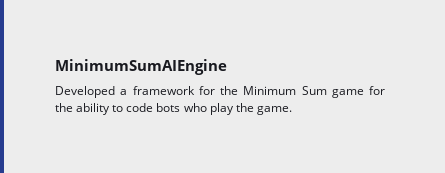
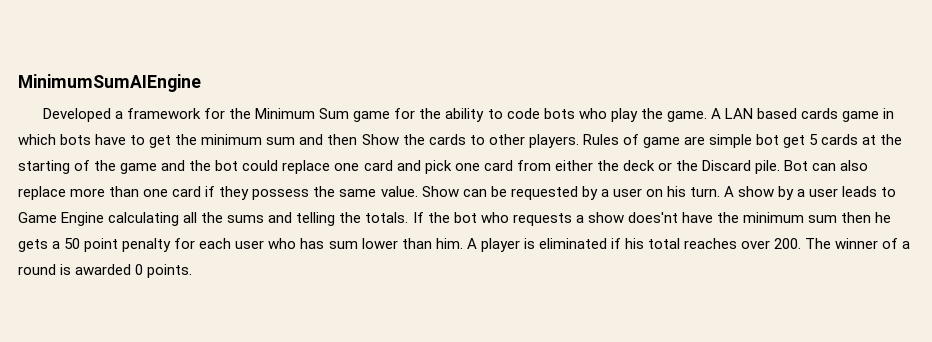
+ A LAN based cards game in which bots have to get the minimum sum and then Show the cards to other players. Rules of game are simple bot get 5 cards at the starting of the game and the bot could replace one card and pick one card from either the deck or the Discard pile. Bot can also replace more than one card if they possess the same value. Show can be requested by a user on his turn. A show by a user leads to Game Engine calculating all the sums and telling the totals. If the bot who requests a show does'nt have the minimum sum then he gets a 50 point penalty for each user who has sum lower than him. A player is eliminated if his total reaches over 200. The winner of a round is awarded 0 points.

